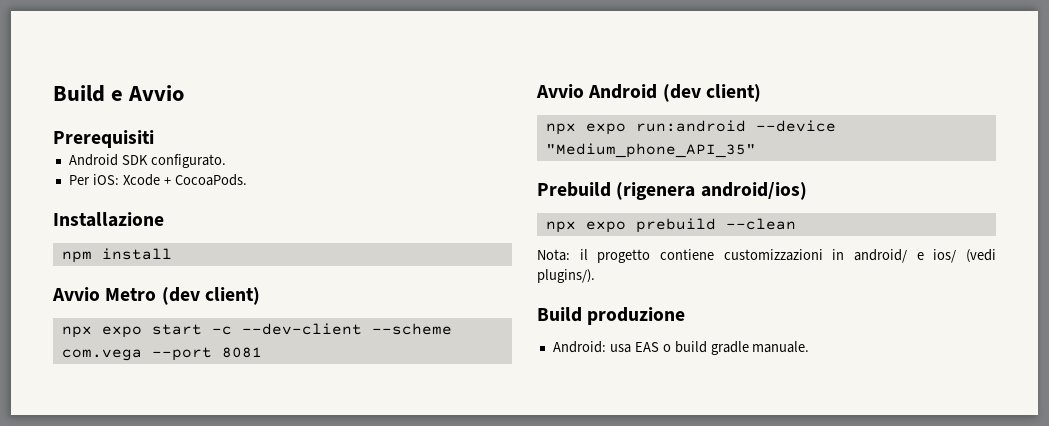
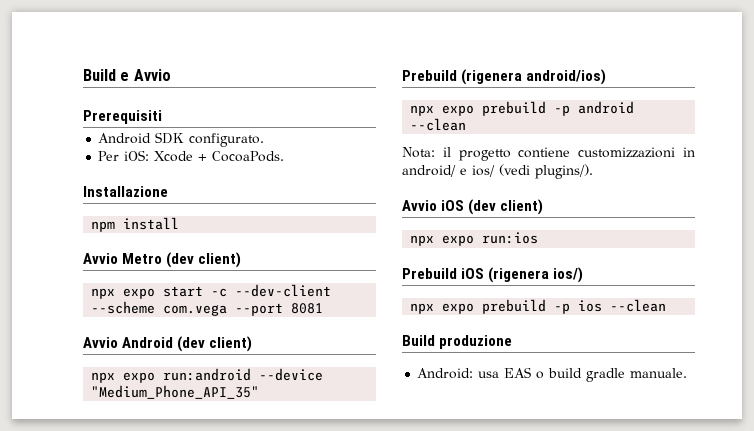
- npx expo run:android --device "Medium_phone_API_35"
+ npx expo run:android --device "Medium_Phone_API_35"
- npx expo prebuild --clean
+ npx expo prebuild -p android --clean
+ Avvio iOS (dev client)
+ npx expo run:ios
+ Prebuild iOS (rigenera ios/)
+ npx expo prebuild -p ios --clean

